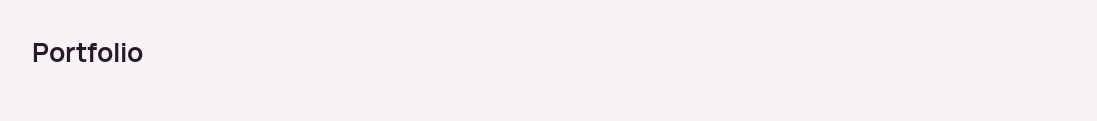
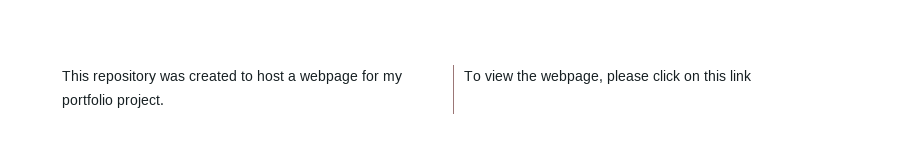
- Portfolio
+ This repository was created to host a webpage for my portfolio project.
+ To view the webpage, please click on this link

